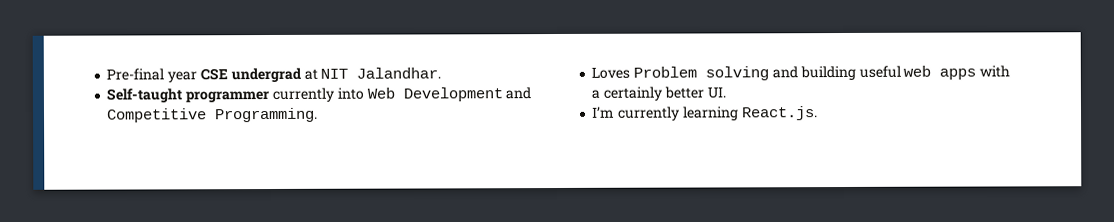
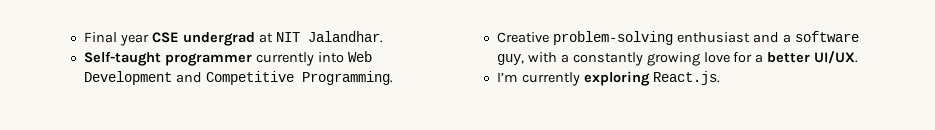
- Pre-final year CSE undergrad at NIT Jalandhar.
+ Final year CSE undergrad at NIT Jalandhar.
- Loves Problem solving and building useful web apps with a certainly better UI.
+ Creative problem-solving enthusiast and a software guy, with a constantly growing love for a better UI/UX.
- I’m currently learning React.js.
+ I’m currently exploring React.js.

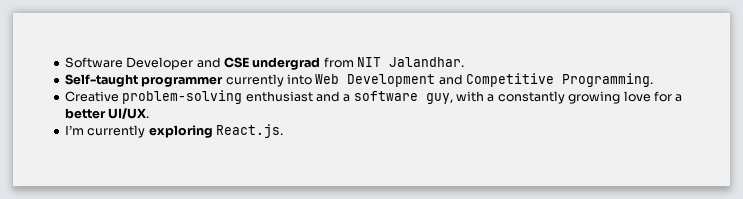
- Final year CSE undergrad at NIT Jalandhar.
+ Software Developer and CSE undergrad from NIT Jalandhar.

